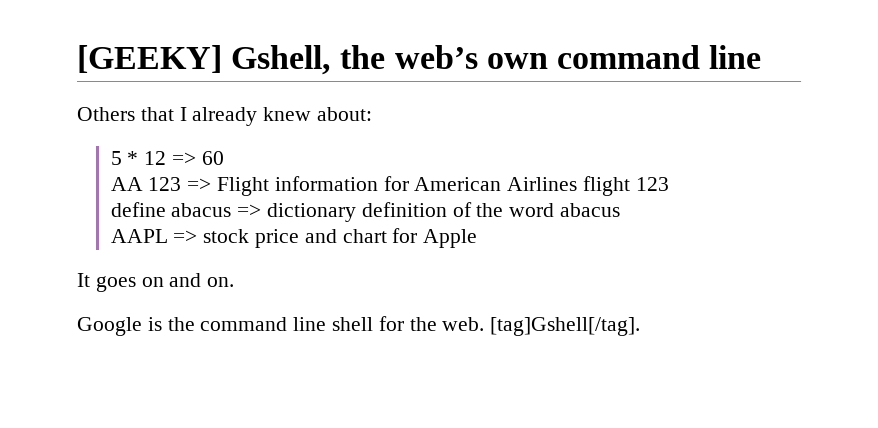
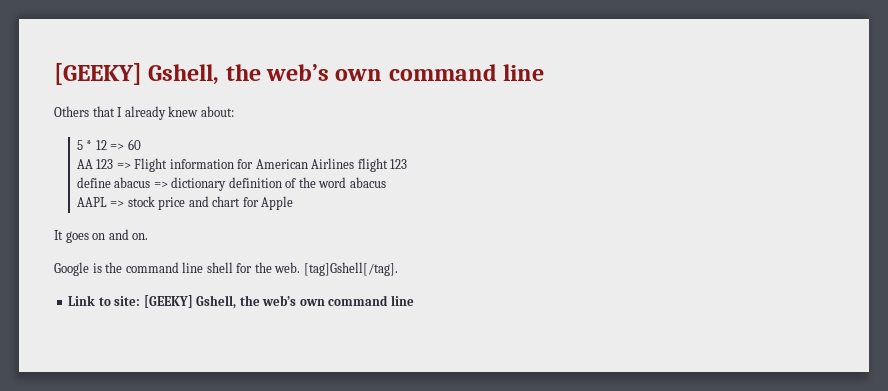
+ Link to site: [GEEKY] Gshell, the web’s own command line

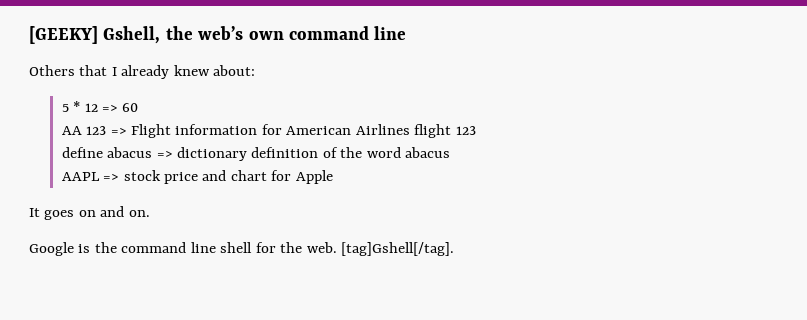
- Link to site: [GEEKY] Gshell, the web’s own command line

